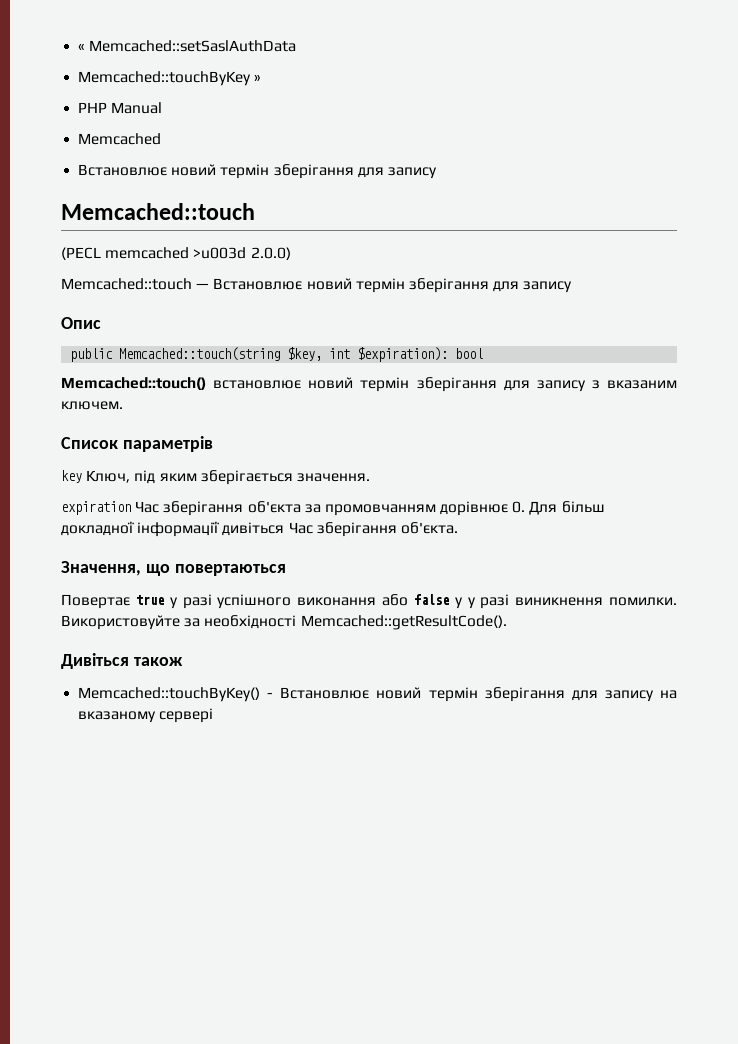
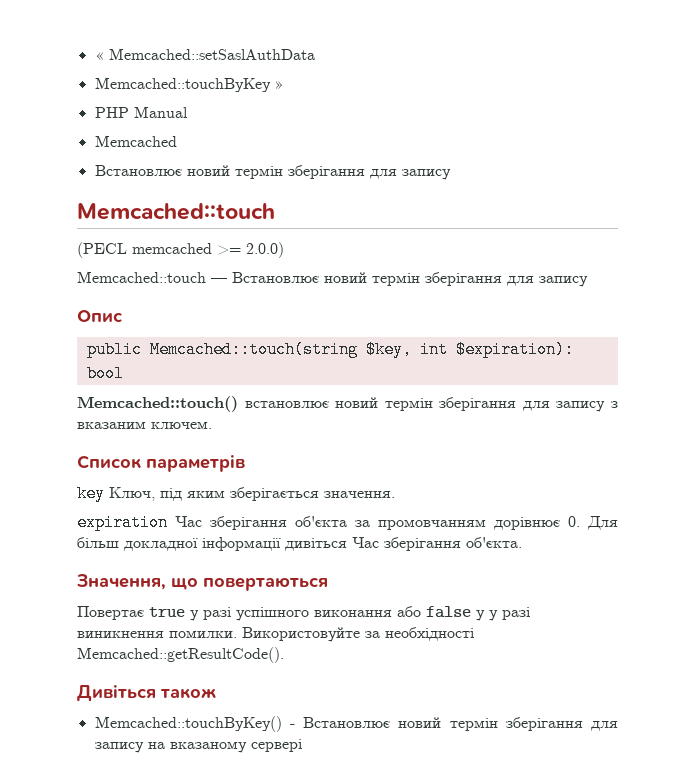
- (PECL memcached >u003d 2.0.0)
+ (PECL memcached >= 2.0.0)

